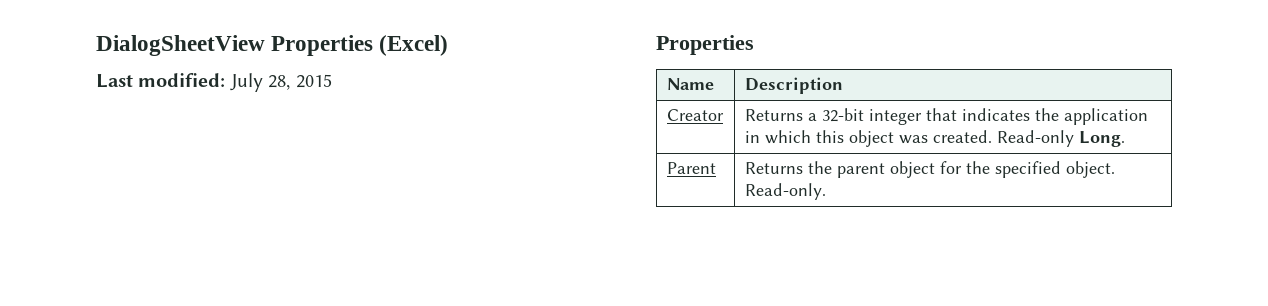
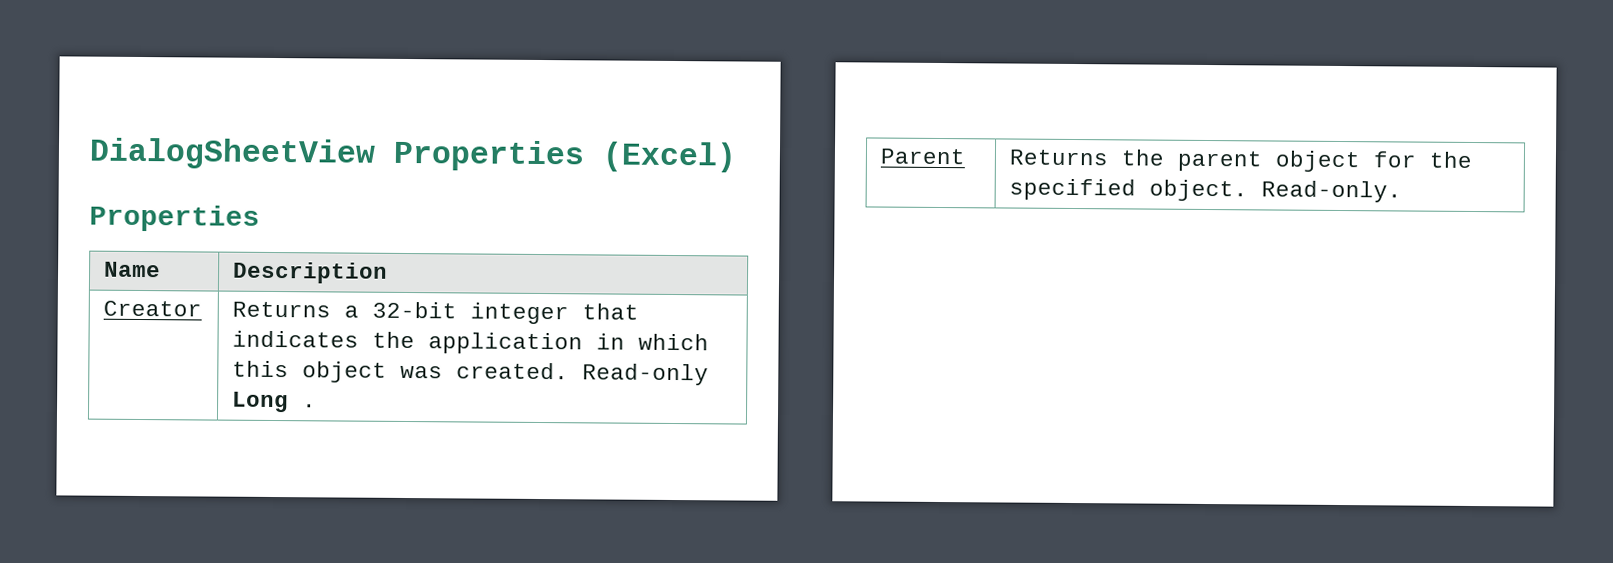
- Last modified: July 28, 2015
- Creator | Returns a 32-bit integer that indicates the application in which this object was created. Read-only Long.
+ Creator | Returns a 32-bit integer that indicates the application in which this object was created. Read-only Long .

